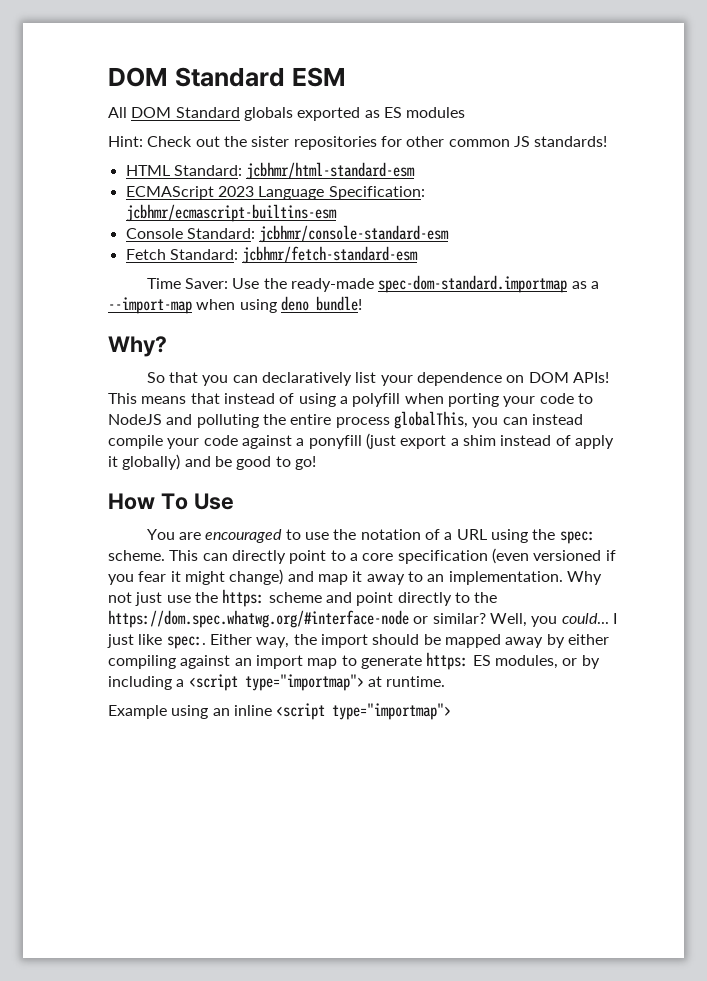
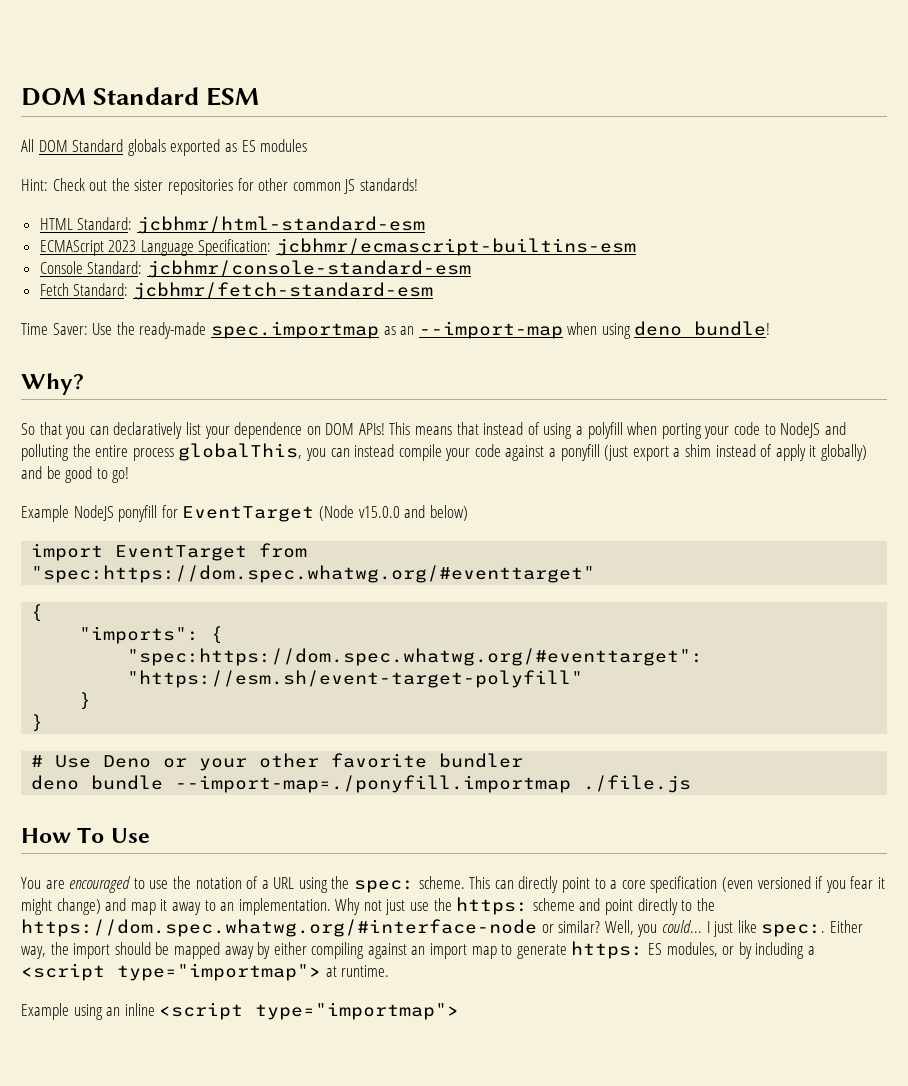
- Time Saver: Use the ready-made spec-dom-standard.importmap as a --import-map when using deno bundle!
+ Time Saver: Use the ready-made spec.importmap as an --import-map when using deno bundle!
+ Example NodeJS ponyfill for EventTarget (Node v15.0.0 and below)
+ import EventTarget from "spec:https://dom.spec.whatwg.org/#eventtarget"
+ {
+ "imports": {
+ "spec:https://dom.spec.whatwg.org/#eventtarget": "https://esm.sh/event-target-polyfill"
+ }
+ }
+ # Use Deno or your other favorite bundler
+ deno bundle --import-map=./ponyfill.importmap ./file.js

